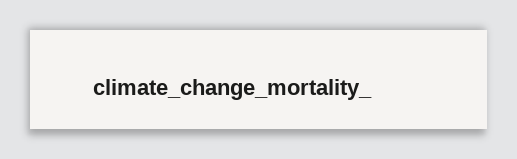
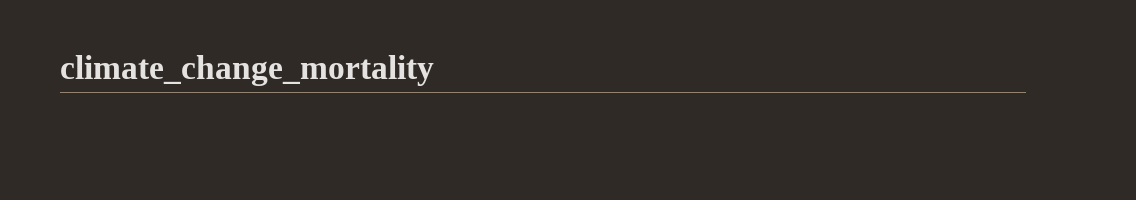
- climate_change_mortality_
+ climate_change_mortality

